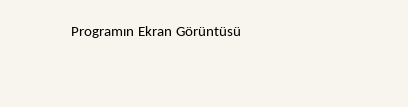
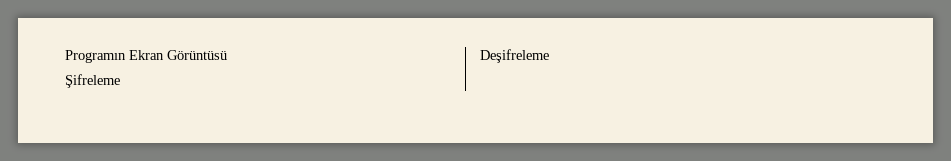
+ Şifreleme
+ Deşifreleme

